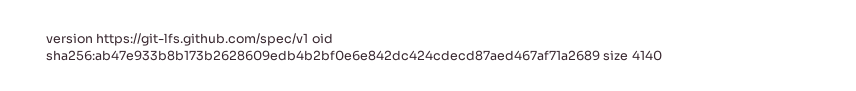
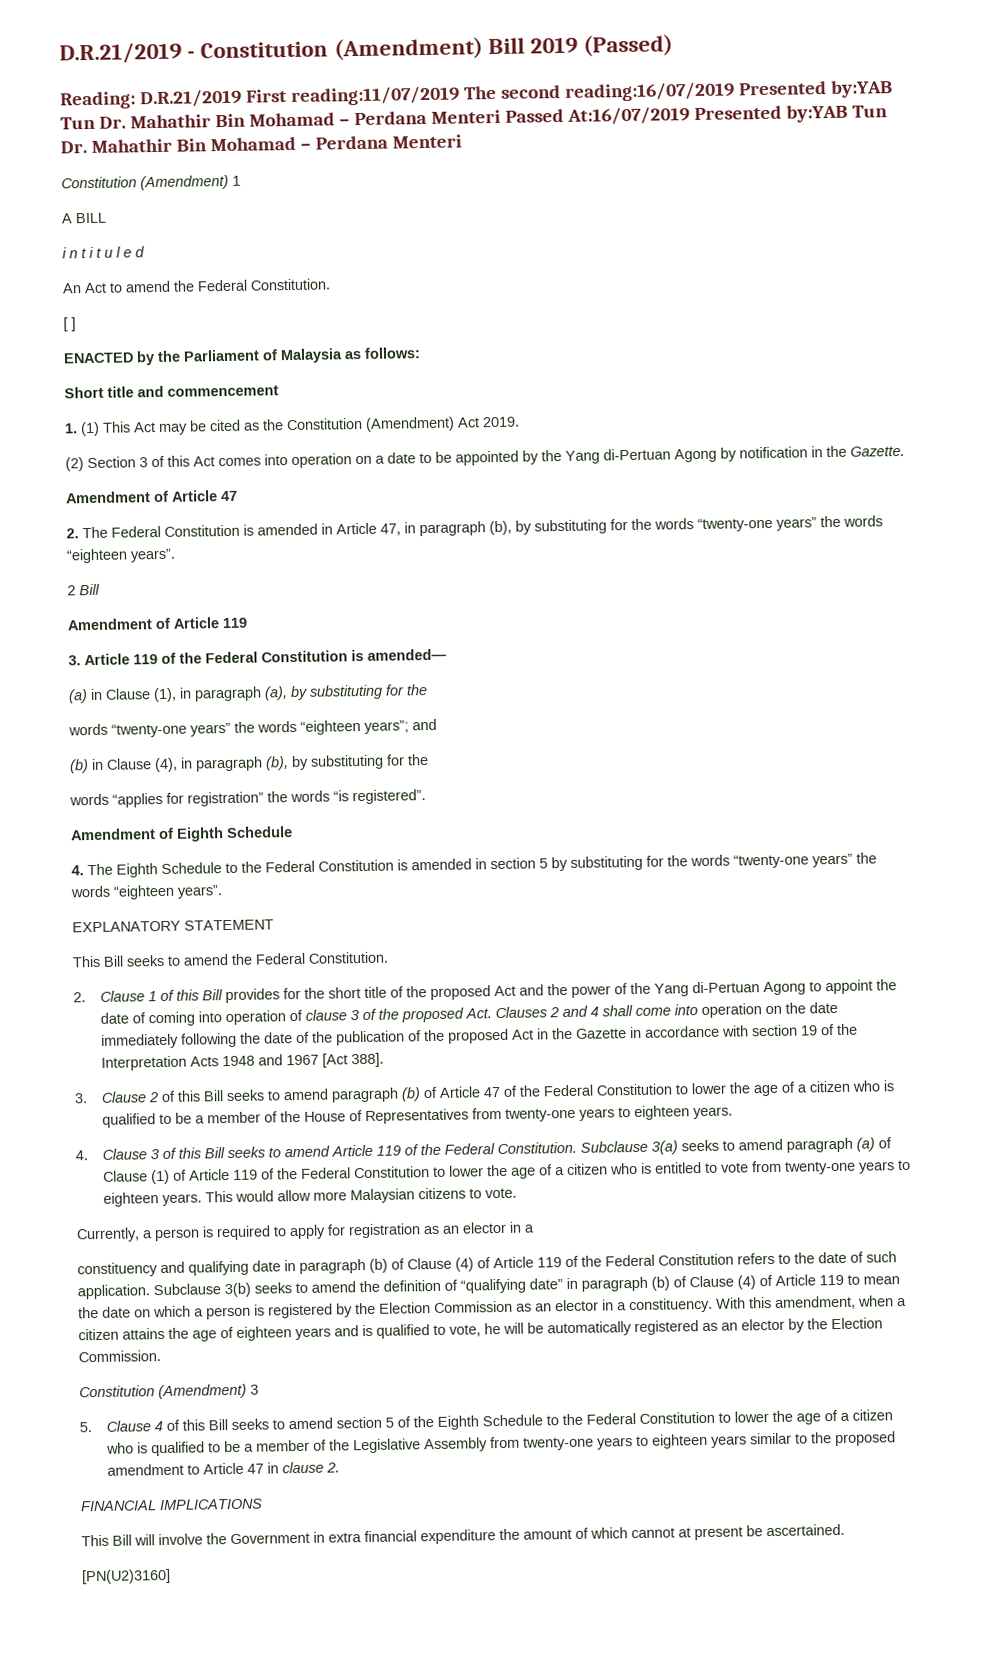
- version https://git-lfs.github.com/spec/v1 oid sha256:ab47e933b8b173b2628609edb4b2bf0e6e842dc424cdecd87aed467af71a2689 size 4140
+ D.R.21/2019 - Constitution (Amendment) Bill 2019 (Passed)
+ Reading: D.R.21/2019 First reading:11/07/2019 The second reading:16/07/2019 Presented by:YAB Tun Dr. Mahathir Bin Mohamad – Perdana Menteri Passed At:16/07/2019 Presented by:YAB Tun Dr. Mahathir Bin Mohamad – Perdana Menteri
+ Constitution (Amendment) 1
+ A BILL
+ i n t i t u l e d
+ An Act to amend the Federal Constitution.
+ [ ]
+ ENACTED by the Parliament of Malaysia as follows:
+ Short title and commencement
+ 1. (1) This Act may be cited as the Constitution (Amendment) Act 2019.
+ (2) Section 3 of this Act comes into operation on a date to be appointed by the Yang di-Pertuan Agong by notification in the Gazette.
+ Amendment of Article 47
+ 2. The Federal Constitution is amended in Article 47, in paragraph (b), by substituting for the words “twenty-one years” the words “eighteen years”.
+ 2 Bill
+ Amendment of Article 119
+ 3. Article 119 of the Federal Constitution is amended—
+ (a) in Clause (1), in paragraph (a), by substituting for the
+ words “twenty-one years” the words “eighteen years”; and
+ (b) in Clause (4), in paragraph (b), by substituting for the
+ words “applies for registration” the words “is registered”.
+ Amendment of Eighth Schedule
+ 4. The Eighth Schedule to the Federal Constitution is amended in section 5 by substituting for the words “twenty-one years” the words “eighteen years”.
+ EXPLANATORY STATEMENT
+ This Bill seeks to amend the Federal Constitution.
+ 2. Clause 1 of this Bill provides for the short title of the proposed Act and the power of the Yang di-Pertuan Agong to appoint the date of coming into operation of clause 3 of the proposed Act. Clauses 2 and 4 shall come into operation on the date immediately following the date of the publication of the proposed Act in the Gazette in accordance with section 19 of the Interpretation Acts 1948 and 1967 [Act 388].
+ 3. Clause 2 of this Bill seeks to amend paragraph (b) of Article 47 of the Federal Constitution to lower the age of a citizen who is qualified to be a member of the House of Representatives from twenty-one years to eighteen years.
+ 4. Clause 3 of this Bill seeks to amend Article 119 of the Federal Constitution. Subclause 3(a) seeks to amend paragraph (a) of Clause (1) of Article 119 of the Federal Constitution to lower the age of a citizen who is entitled to vote from twenty-one years to eighteen years. This would allow more Malaysian citizens to vote.
+ Currently, a person is required to apply for registration as an elector in a
+ constituency and qualifying date in paragraph (b) of Clause (4) of Article 119 of the Federal Constitution refers to the date of such application. Subclause 3(b) seeks to amend the definition of “qualifying date” in paragraph (b) of Clause (4) of Article 119 to mean the date on which a person is registered by the Election Commission as an elector in a constituency. With this amendment, when a citizen attains the age of eighteen years and is qualified to vote, he will be automatically registered as an elector by the Election Commission.
+ Constitution (Amendment) 3
+ 5. Clause 4 of this Bill seeks to amend section 5 of the Eighth Schedule to the Federal Constitution to lower the age of a citizen who is qualified to be a member of the Legislative Assembly from twenty-one years to eighteen years similar to the proposed amendment to Article 47 in clause 2.
+ FINANCIAL IMPLICATIONS
+ This Bill will involve the Government in extra financial expenditure the amount of which cannot at present be ascertained.
+ [PN(U2)3160]

